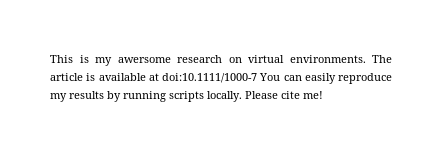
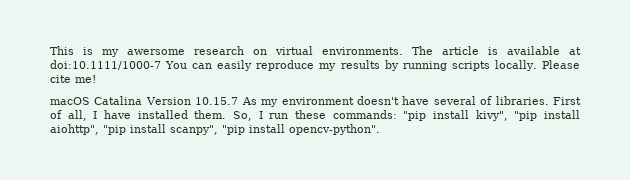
+ macOS Catalina Version 10.15.7 As my environment doesn't have several of libraries. First of all, I have installed them. So, I run these commands: "pip install kivy", "pip install aiohttp", "pip install scanpy", "pip install opencv-python".

